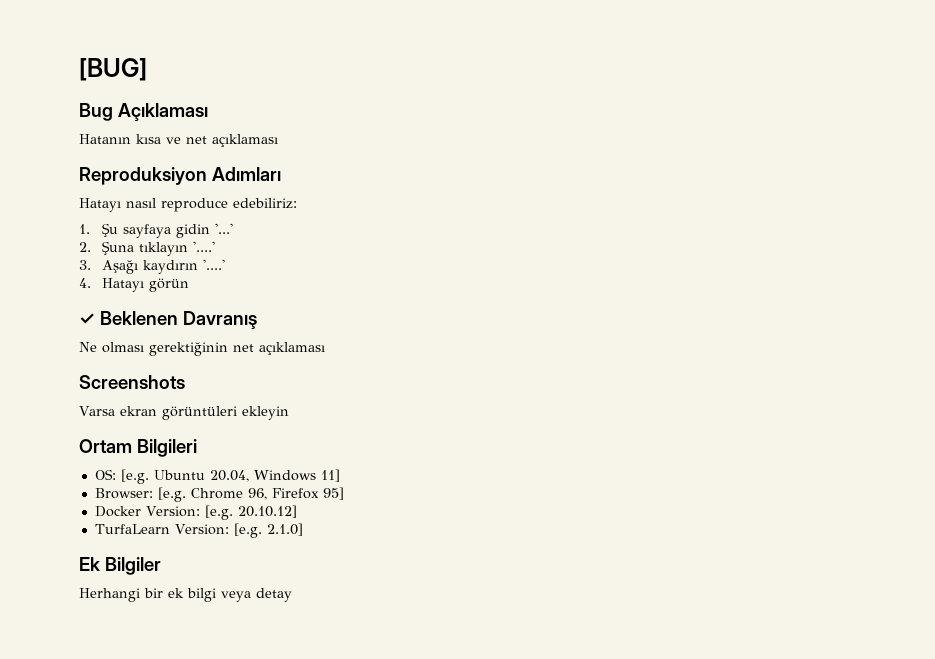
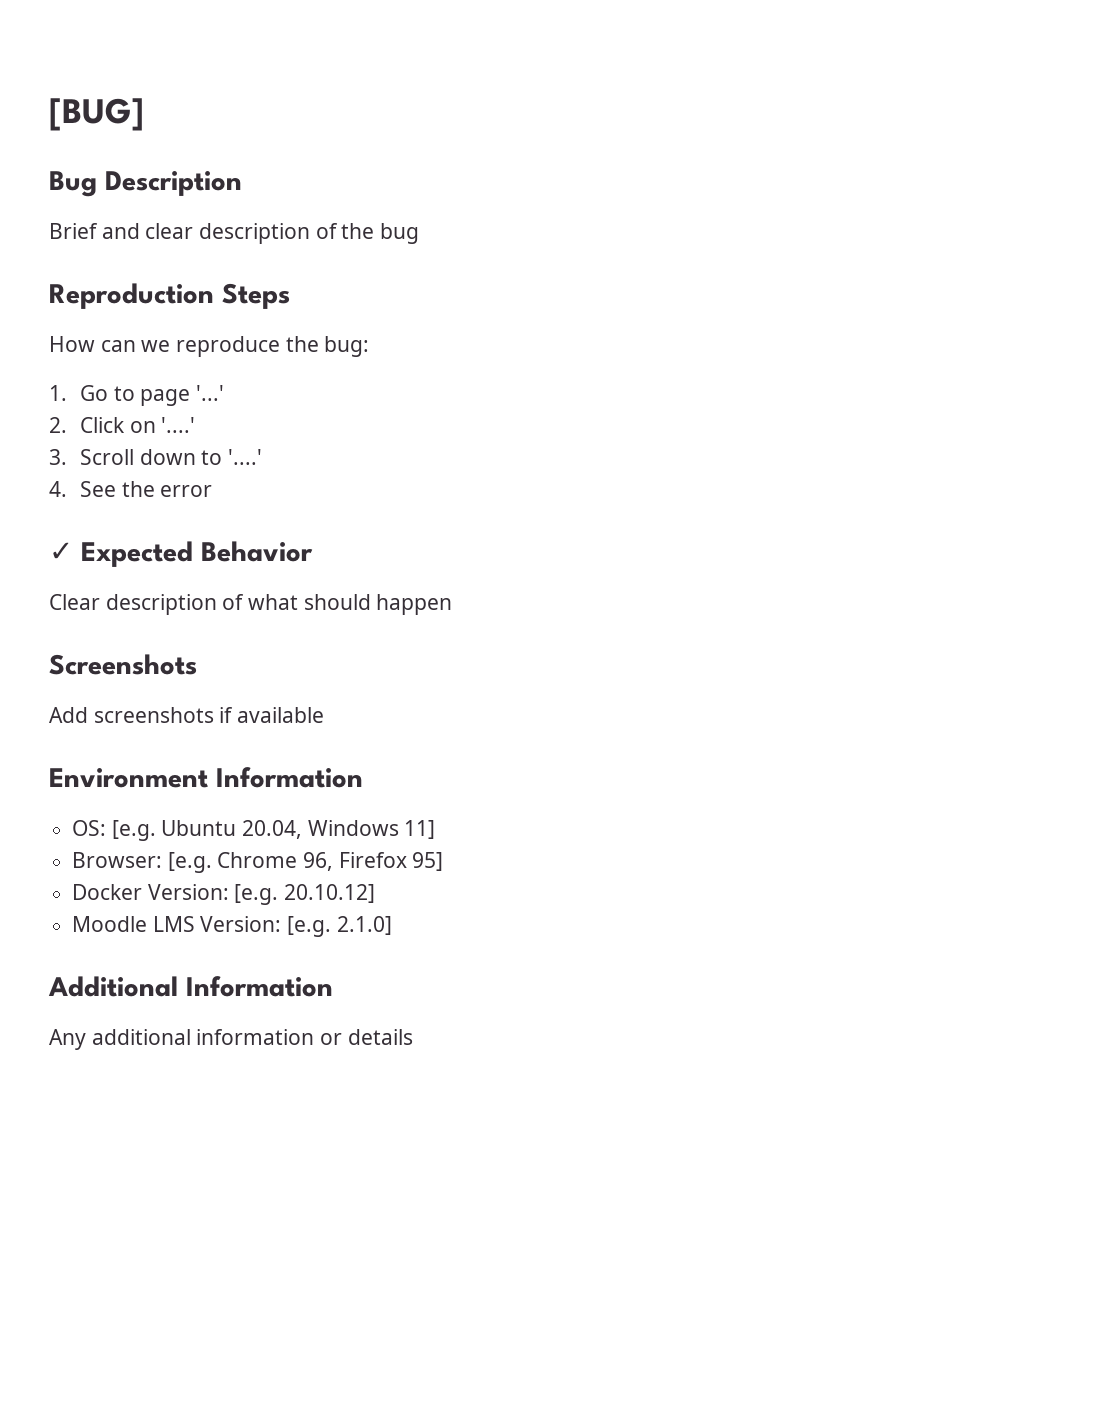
- Bug Açıklaması
- Hatanın kısa ve net açıklaması
- Reproduksiyon Adımları
- Hatayı nasıl reproduce edebiliriz:
- 1. Şu sayfaya gidin '...'
+ Bug Description
+ Brief and clear description of the bug
+ Reproduction Steps
+ How can we reproduce the bug:
+ 1. Go to page '...'
- 2. Şuna tıklayın '....'
+ 2. Click on '....'
- 3. Aşağı kaydırın '....'
+ 3. Scroll down to '....'
- 4. Hatayı görün
- ✓ Beklenen Davranış
- Ne olması gerektiğinin net açıklaması
+ 4. See the error
+ ✓ Expected Behavior
+ Clear description of what should happen
  Screenshots
- Varsa ekran görüntüleri ekleyin
- Ortam Bilgileri
+ Add screenshots if available
+ Environment Information
- TurfaLearn Version: [e.g. 2.1.0]
+ Moodle LMS Version: [e.g. 2.1.0]
- Ek Bilgiler
- Herhangi bir ek bilgi veya detay
+ Additional Information
+ Any additional information or details

